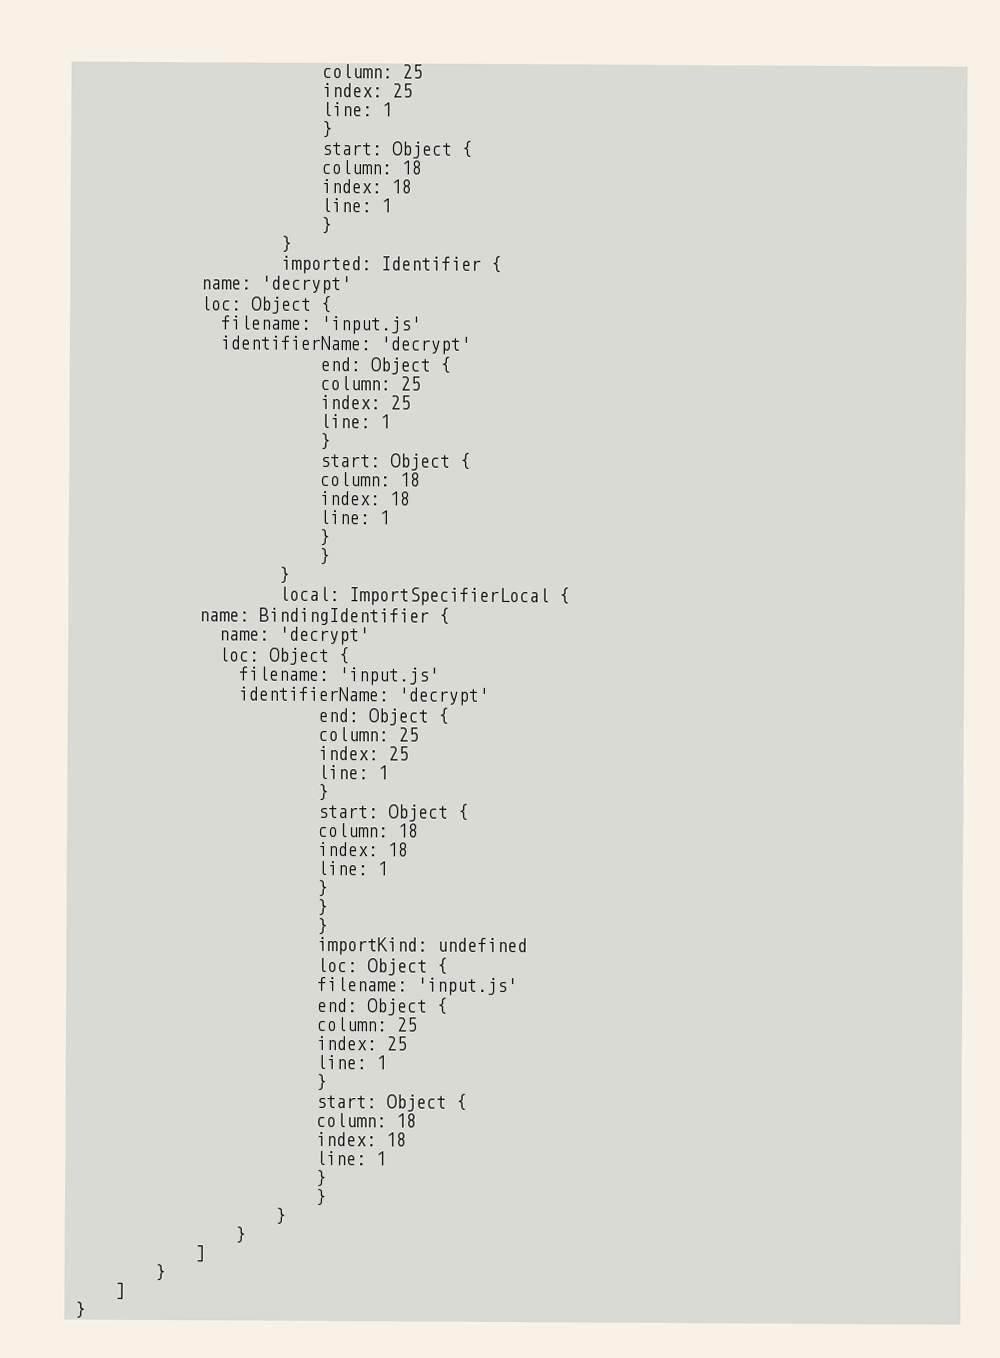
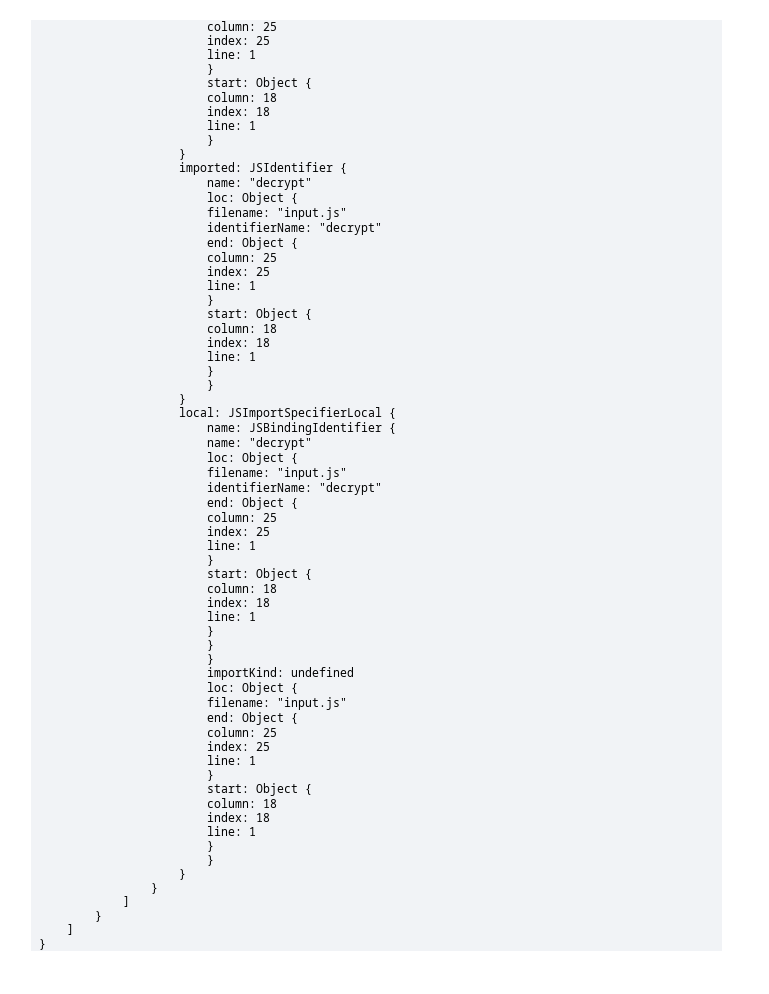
- imported: Identifier {
- name: 'decrypt'
+ imported: JSIdentifier {
+ name: "decrypt"
  loc: Object {
- filename: 'input.js'
- identifierName: 'decrypt'
+ filename: "input.js"
+ identifierName: "decrypt"
- local: ImportSpecifierLocal {
- name: BindingIdentifier {
- name: 'decrypt'
+ local: JSImportSpecifierLocal {
+ name: JSBindingIdentifier {
+ name: "decrypt"
  loc: Object {
- filename: 'input.js'
- identifierName: 'decrypt'
+ filename: "input.js"
+ identifierName: "decrypt"
  importKind: undefined
  loc: Object {
- filename: 'input.js'
+ filename: "input.js"

